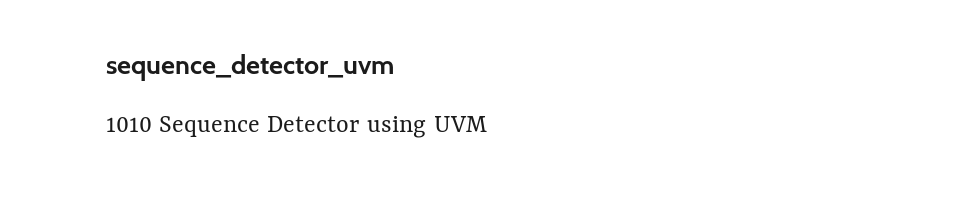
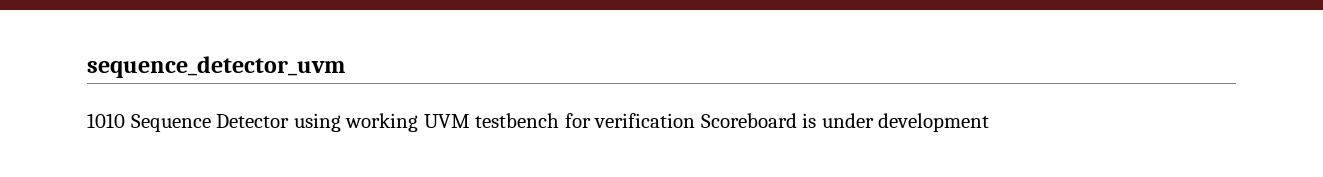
- 1010 Sequence Detector using UVM
+ 1010 Sequence Detector using working UVM testbench for verification Scoreboard is under development

